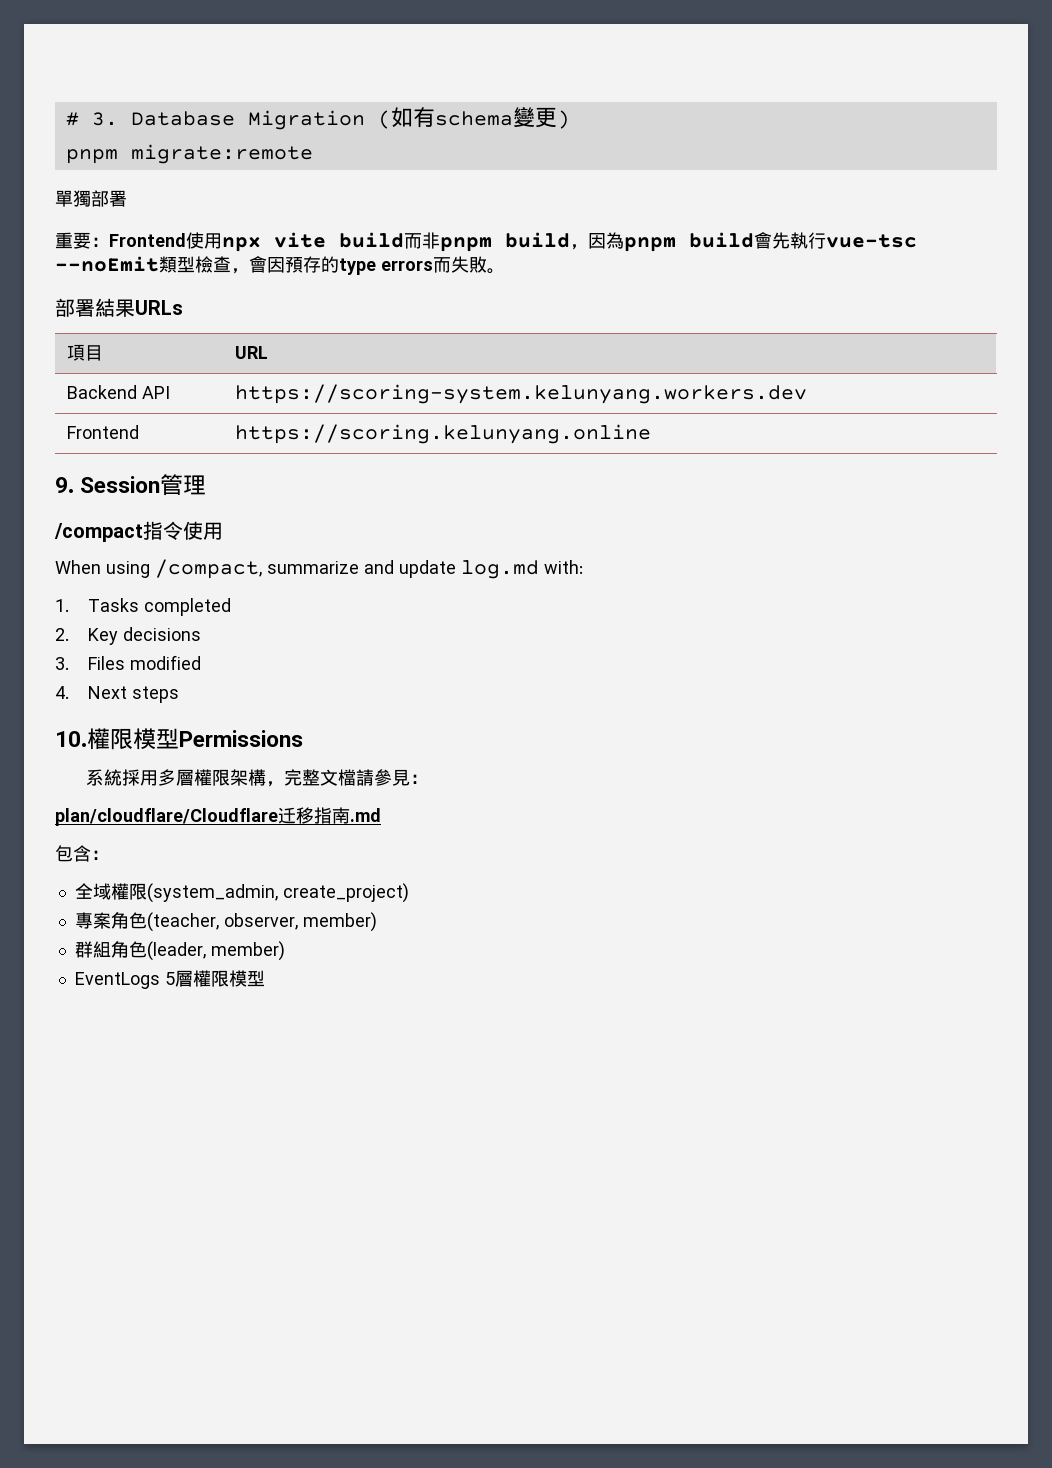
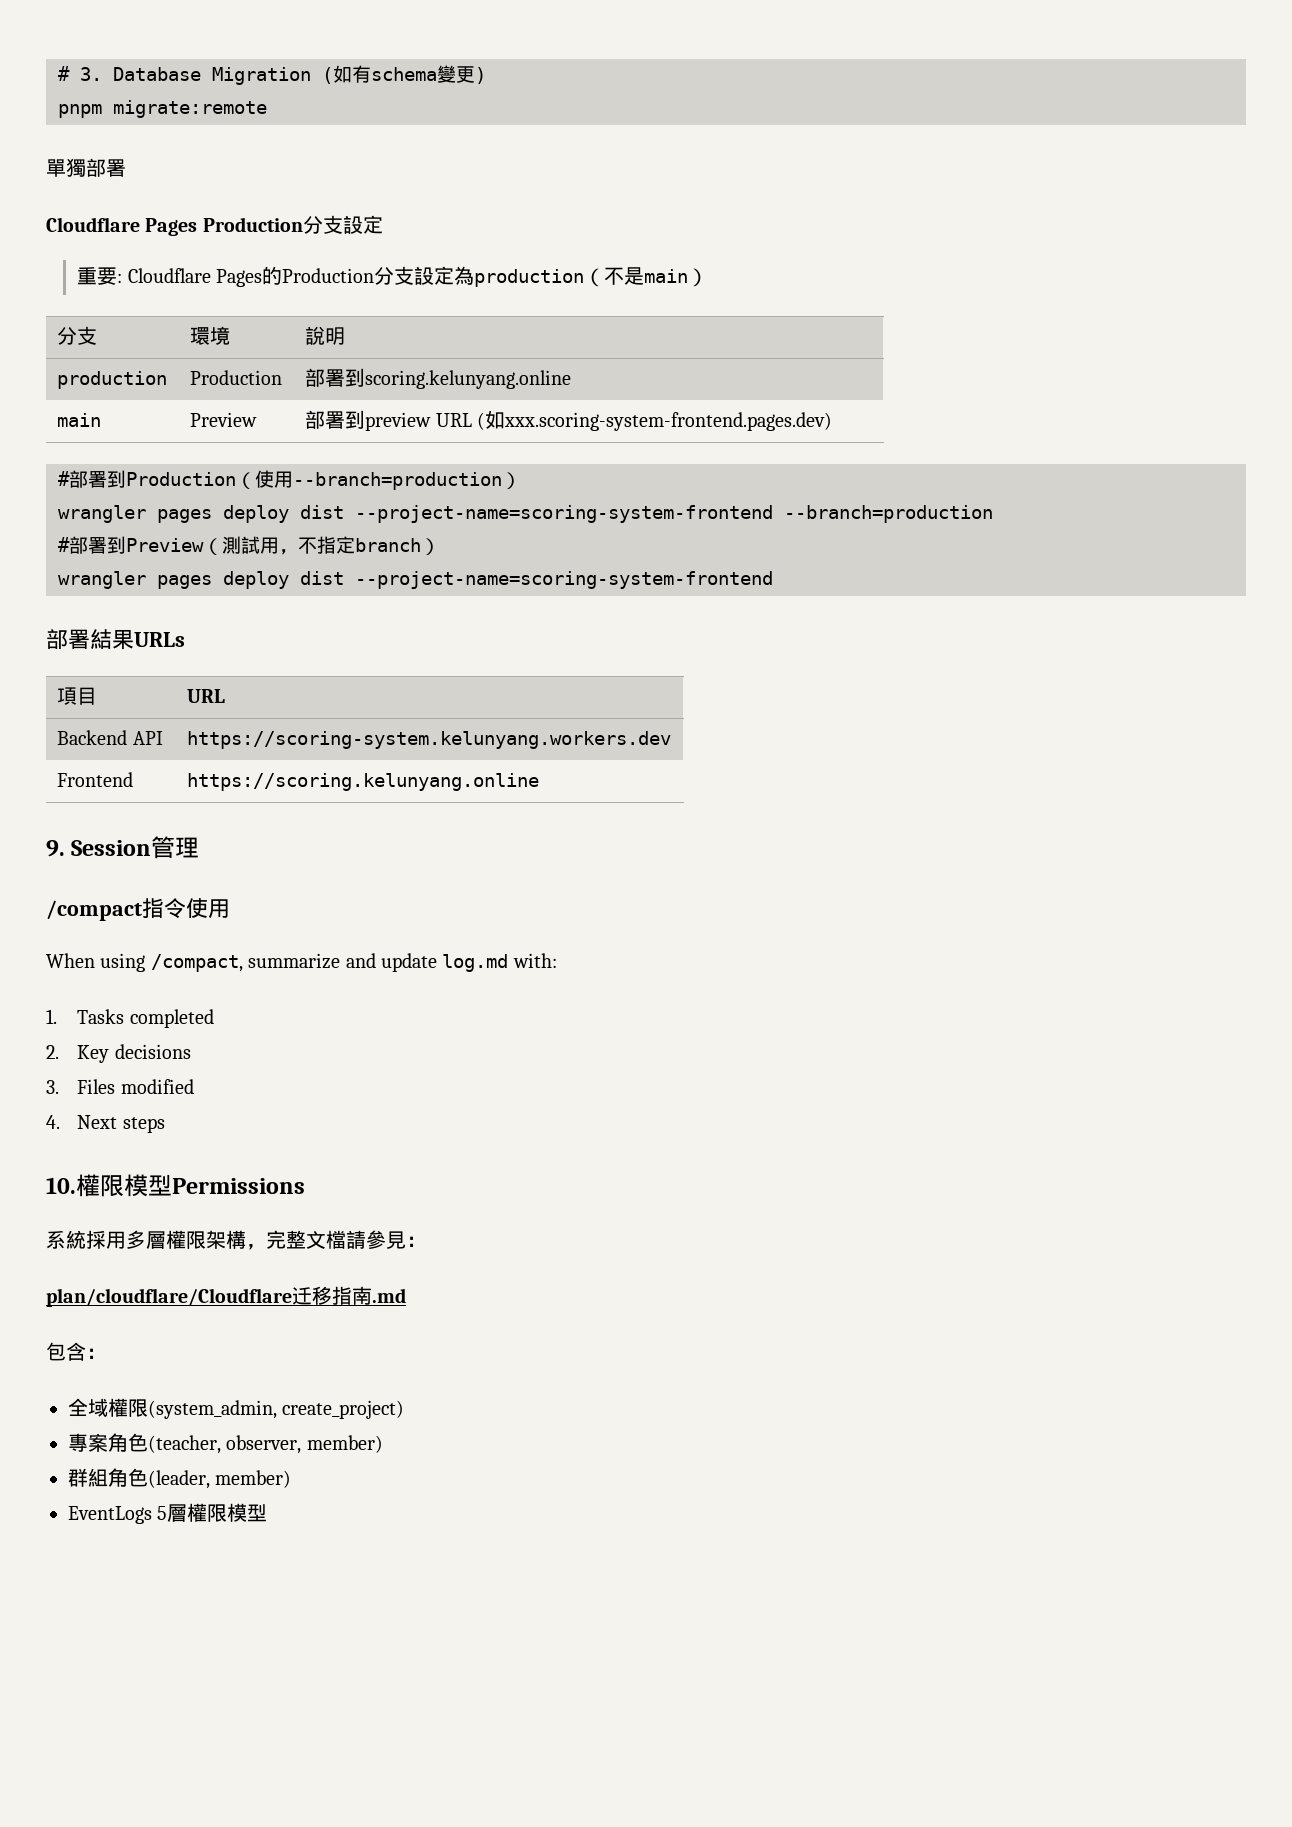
- 重要：Frontend使用npx vite build而非pnpm build，因為pnpm build會先執行vue-tsc --noEmit類型檢查，會因預存的type errors而失敗。
+ Cloudflare Pages Production分支設定
+ 重要: Cloudflare Pages的Production分支設定為production（不是main）
+ 分支 | 環境 | 說明
+ production | Production | 部署到scoring.kelunyang.online
+ main | Preview | 部署到preview URL (如xxx.scoring-system-frontend.pages.dev)
+ #部署到Production（使用--branch=production）
+ wrangler pages deploy dist --project-name=scoring-system-frontend --branch=production
+ #部署到Preview（測試用，不指定branch）
+ wrangler pages deploy dist --project-name=scoring-system-frontend

